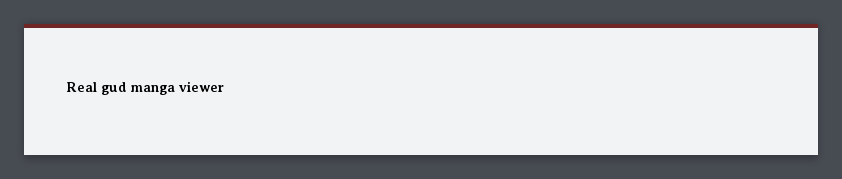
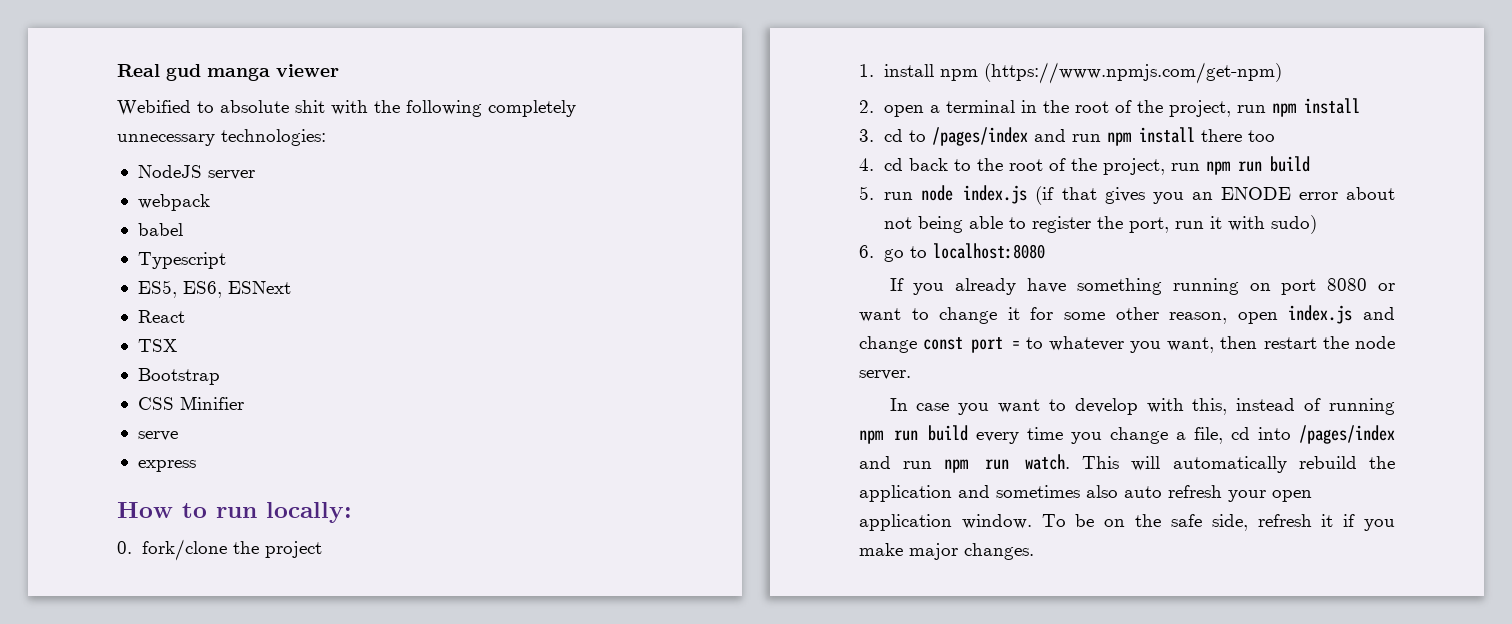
+ Webified to absolute shit with the following completely unnecessary technologies:
+ NodeJS server
+ webpack
+ babel
+ Typescript
+ ES5, ES6, ESNext
+ React
+ TSX
+ Bootstrap
+ CSS Minifier
+ serve
+ express
+ How to run locally:
+ 0. fork/clone the project
+ 1. install npm (https://www.npmjs.com/get-npm)
+ 2. open a terminal in the root of the project, run npm install
+ 3. cd to /pages/index and run npm install there too
+ 4. cd back to the root of the project, run npm run build
+ 5. run node index.js (if that gives you an ENODE error about not being able to register the port, run it with sudo)
+ 6. go to localhost:8080
+ If you already have something running on port 8080 or want to change it for some other reason, open index.js and change const port = to whatever you want, then restart the node server.
+ In case you want to develop with this, instead of running npm run build every time you change a file, cd into /pages/index and run npm run watch. This will automatically rebuild the application and sometimes also auto refresh your open application window. To be on the safe side, refresh it if you make major changes.

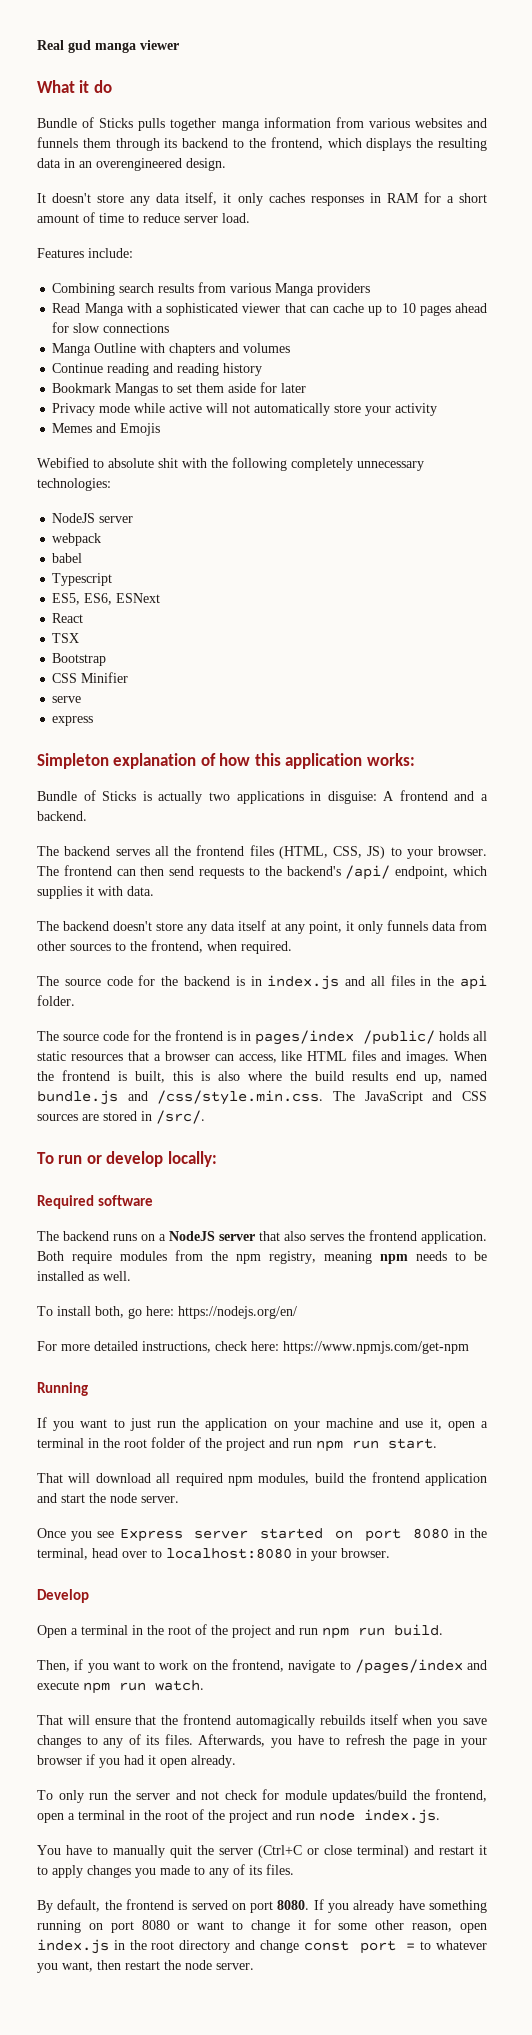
+ What it do
+ Bundle of Sticks pulls together manga information from various websites and funnels them through its backend to the frontend, which displays the resulting data in an overengineered design.
+ It doesn't store any data itself, it only caches responses in RAM for a short amount of time to reduce server load.
+ Features include:
+ Combining search results from various Manga providers
+ Read Manga with a sophisticated viewer that can cache up to 10 pages ahead for slow connections
+ Manga Outline with chapters and volumes
+ Continue reading and reading history
+ Bookmark Mangas to set them aside for later
+ Privacy mode while active will not automatically store your activity
+ Memes and Emojis
- How to run locally:
- 0. fork/clone the project
- 1. install npm (https://www.npmjs.com/get-npm)
- 2. open a terminal in the root of the project, run npm install
- 3. cd to /pages/index and run npm install there too
- 4. cd back to the root of the project, run npm run build
- 5. run node index.js (if that gives you an ENODE error about not being able to register the port, run it with sudo)
- 6. go to localhost:8080
- If you already have something running on port 8080 or want to change it for some other reason, open index.js and change const port = to whatever you want, then restart the node server.
+ Simpleton explanation of how this application works:
+ Bundle of Sticks is actually two applications in disguise: A frontend and a backend.
+ The backend serves all the frontend files (HTML, CSS, JS) to your browser. The frontend can then send requests to the backend's /api/ endpoint, which supplies it with data.
+ The backend doesn't store any data itself at any point, it only funnels data from other sources to the frontend, when required.
+ The source code for the backend is in index.js and all files in the api folder.
+ The source code for the frontend is in pages/index /public/ holds all static resources that a browser can access, like HTML files and images. When the frontend is built, this is also where the build results end up, named bundle.js and /css/style.min.css. The JavaScript and CSS sources are stored in /src/.
+ To run or develop locally:
+ Required software
+ The backend runs on a NodeJS server that also serves the frontend application. Both require modules from the npm registry, meaning npm needs to be installed as well.
+ To install both, go here: https://nodejs.org/en/
+ For more detailed instructions, check here: https://www.npmjs.com/get-npm
+ Running
+ If you want to just run the application on your machine and use it, open a terminal in the root folder of the project and run npm run start.
+ That will download all required npm modules, build the frontend application and start the node server.
+ Once you see Express server started on port 8080 in the terminal, head over to localhost:8080 in your browser.
+ Develop
+ Open a terminal in the root of the project and run npm run build.
+ Then, if you want to work on the frontend, navigate to /pages/index and execute npm run watch.
+ That will ensure that the frontend automagically rebuilds itself when you save changes to any of its files. Afterwards, you have to refresh the page in your browser if you had it open already.
+ To only run the server and not check for module updates/build the frontend, open a terminal in the root of the project and run node index.js.
+ You have to manually quit the server (Ctrl+C or close terminal) and restart it to apply changes you made to any of its files.
+ By default, the frontend is served on port 8080. If you already have something running on port 8080 or want to change it for some other reason, open index.js in the root directory and change const port = to whatever you want, then restart the node server.
- In case you want to develop with this, instead of running npm run build every time you change a file, cd into /pages/index and run npm run watch. This will automatically rebuild the application and sometimes also auto refresh your open application window. To be on the safe side, refresh it if you make major changes.

